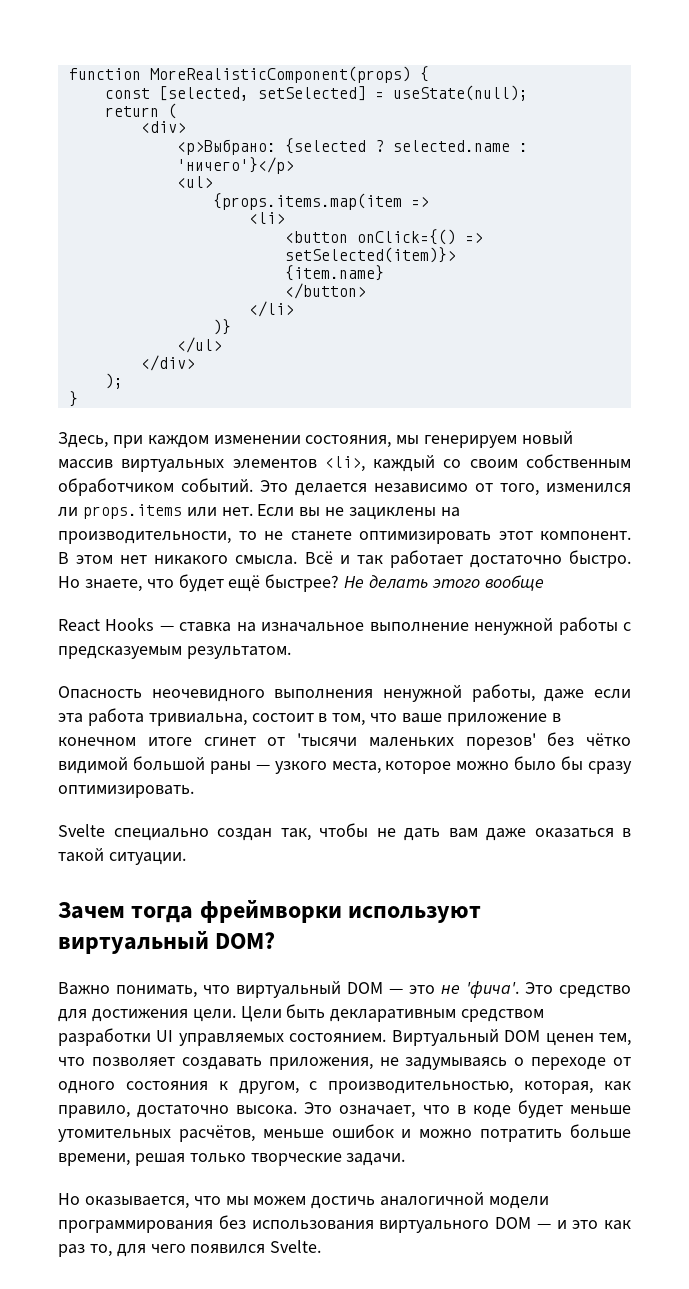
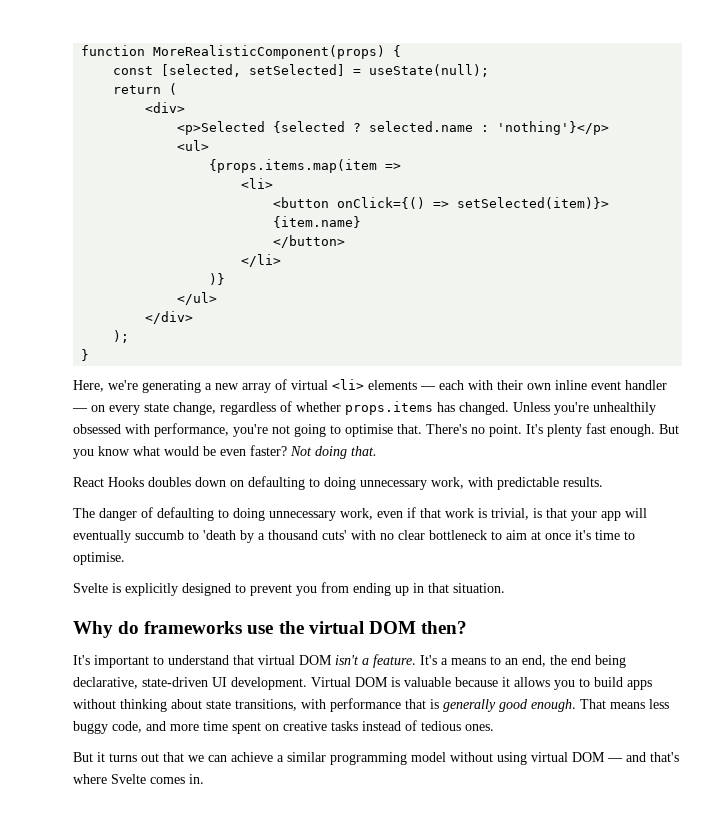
- <p>Выбрано: {selected ? selected.name : 'ничего'}</p>
+ <p>Selected {selected ? selected.name : 'nothing'}</p>
- Здесь, при каждом изменении состояния, мы генерируем новый массив виртуальных элементов <li>, каждый со своим собственным обработчиком событий. Это делается независимо от того, изменился ли props.items или нет. Если вы не зациклены на производительности, то не станете оптимизировать этот компонент. В этом нет никакого смысла. Всё и так работает достаточно быстро. Но знаете, что будет ещё быстрее? Не делать этого вообще
- React Hooks — ставка на изначальное выполнение ненужной работы с предсказуемым результатом.
- Опасность неочевидного выполнения ненужной работы, даже если эта работа тривиальна, состоит в том, что ваше приложение в конечном итоге сгинет от 'тысячи маленьких порезов' без чётко видимой большой раны — узкого места, которое можно было бы сразу оптимизировать.
- Svelte специально создан так, чтобы не дать вам даже оказаться в такой ситуации.
- Зачем тогда фреймворки используют виртуальный DOM?
- Важно понимать, что виртуальный DOM — это не 'фича'. Это средство для достижения цели. Цели быть декларативным средством разработки UI управляемых состоянием. Виртуальный DOM ценен тем, что позволяет создавать приложения, не задумываясь о переходе от одного состояния к другом, с производительностью, которая, как правило, достаточно высока. Это означает, что в коде будет меньше утомительных расчётов, меньше ошибок и можно потратить больше времени, решая только творческие задачи.
- Но оказывается, что мы можем достичь аналогичной модели программирования без использования виртуального DOM — и это как раз то, для чего появился Svelte.
+ Here, we're generating a new array of virtual <li> elements — each with their own inline event handler — on every state change, regardless of whether props.items has changed. Unless you're unhealthily obsessed with performance, you're not going to optimise that. There's no point. It's plenty fast enough. But you know what would be even faster? Not doing that.
+ React Hooks doubles down on defaulting to doing unnecessary work, with predictable results.
+ The danger of defaulting to doing unnecessary work, even if that work is trivial, is that your app will eventually succumb to 'death by a thousand cuts' with no clear bottleneck to aim at once it's time to optimise.
+ Svelte is explicitly designed to prevent you from ending up in that situation.
+ Why do frameworks use the virtual DOM then?
+ It's important to understand that virtual DOM isn't a feature. It's a means to an end, the end being declarative, state-driven UI development. Virtual DOM is valuable because it allows you to build apps without thinking about state transitions, with performance that is generally good enough. That means less buggy code, and more time spent on creative tasks instead of tedious ones.
+ But it turns out that we can achieve a similar programming model without using virtual DOM — and that's where Svelte comes in.

